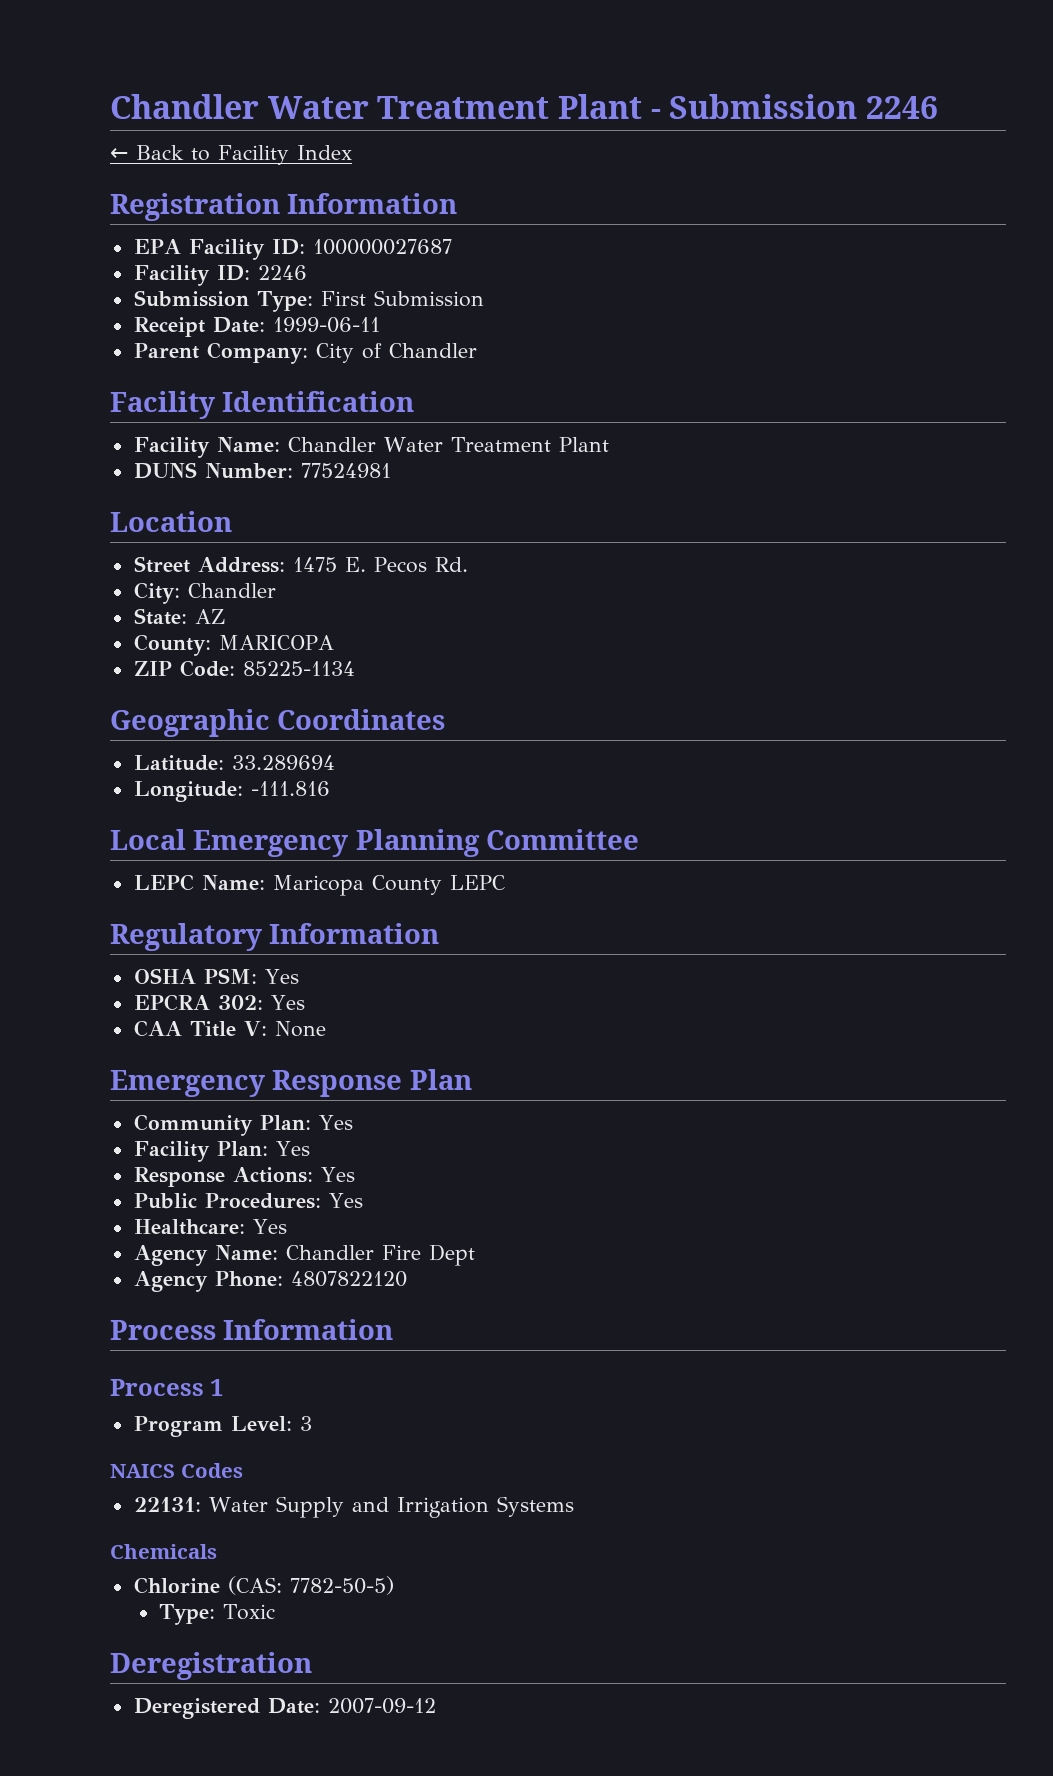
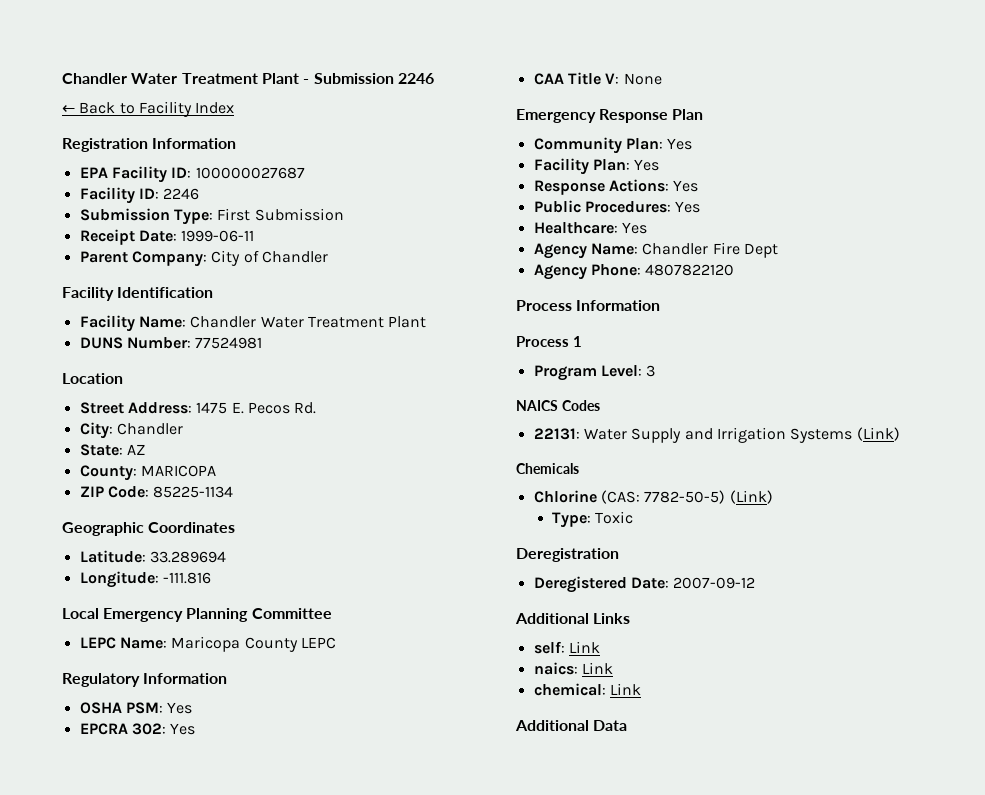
- 22131: Water Supply and Irrigation Systems
+ 22131: Water Supply and Irrigation Systems (Link)
- Chlorine (CAS: 7782-50-5)
+ Chlorine (CAS: 7782-50-5) (Link)
+ Additional Links
+ self: Link
+ naics: Link
+ chemical: Link
+ Additional Data

